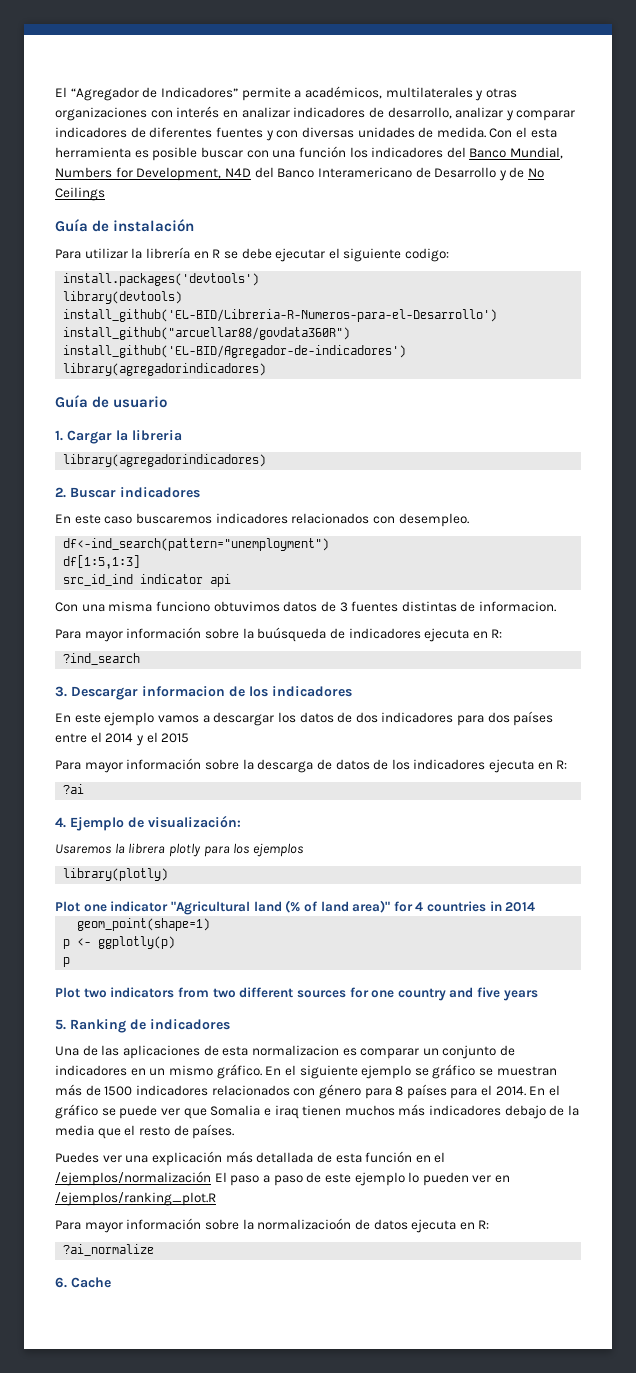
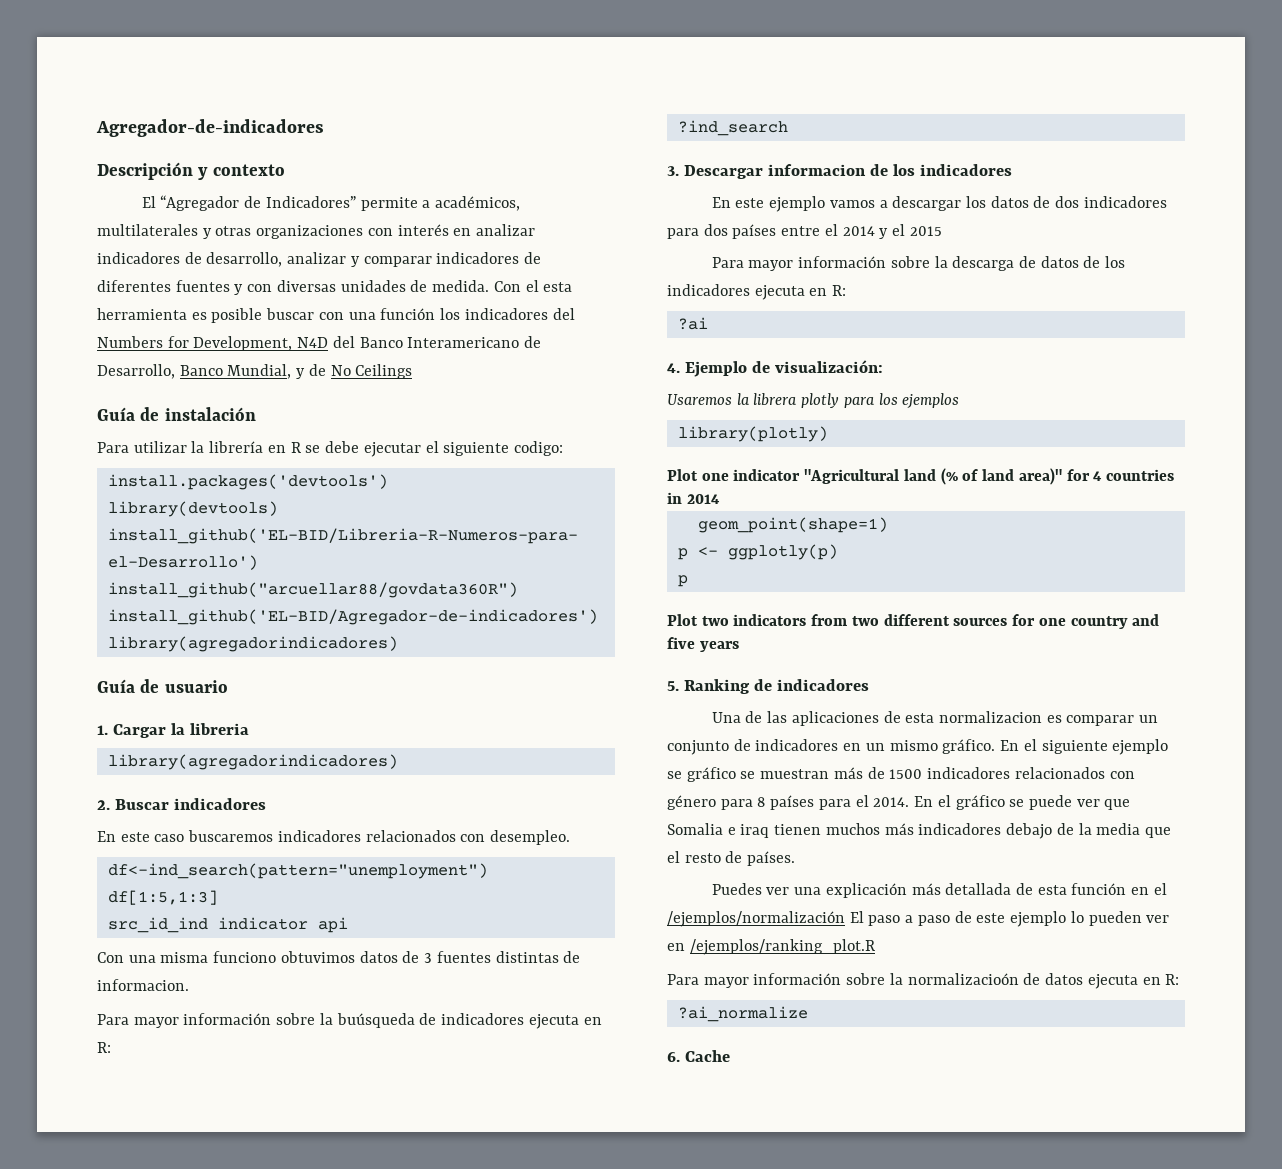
+ Agregador-de-indicadores
+ Descripción y contexto
- Con el esta herramienta es posible buscar con una función los indicadores del Banco Mundial, Numbers for Development, N4D del Banco Interamericano de Desarrollo y de No Ceilings
+ Con el esta herramienta es posible buscar con una función los indicadores del Numbers for Development, N4D del Banco Interamericano de Desarrollo, Banco Mundial, y de No Ceilings

